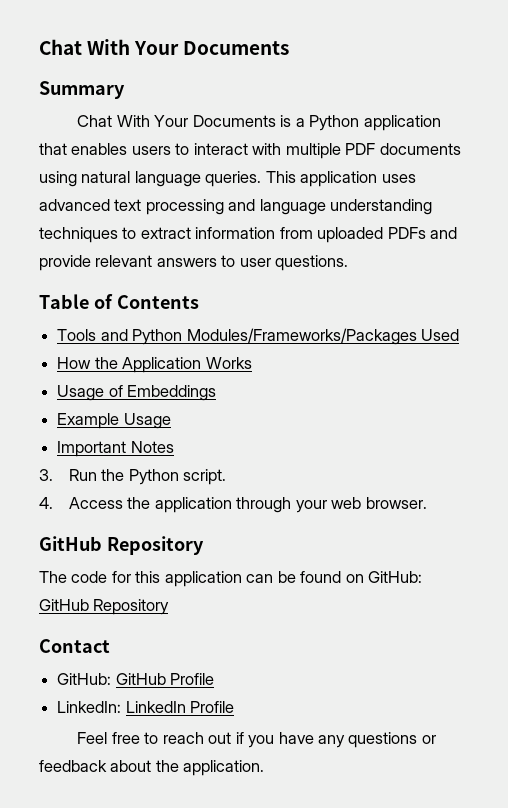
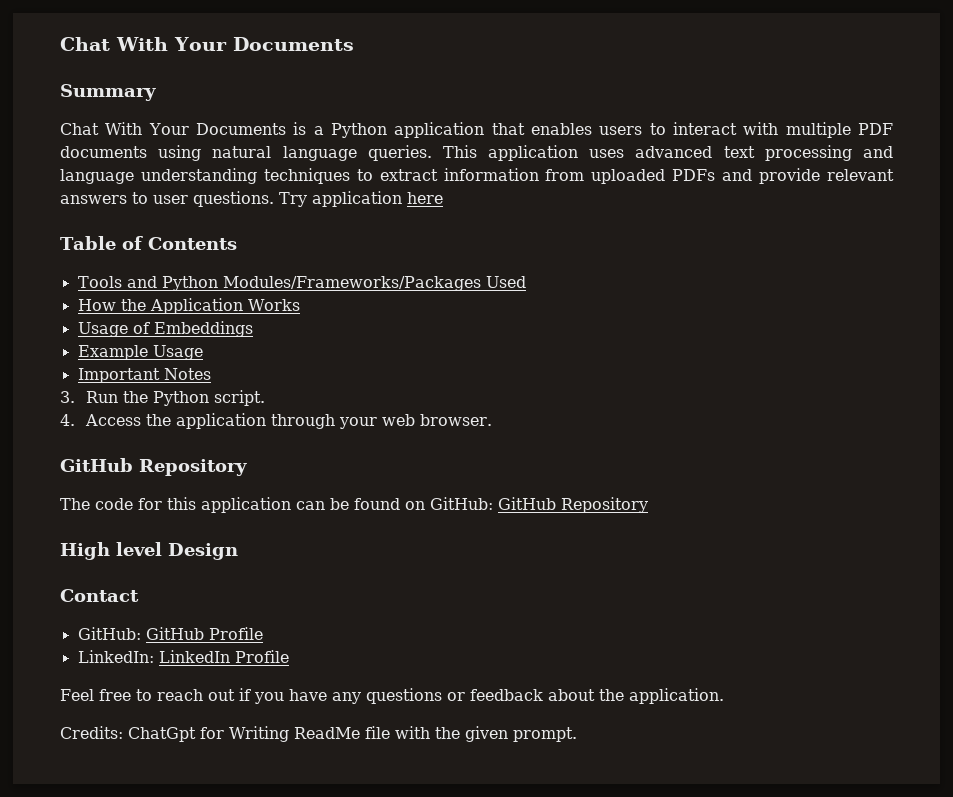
+ Try application here
+ High level Design
+ Credits: ChatGpt for Writing ReadMe file with the given prompt.

